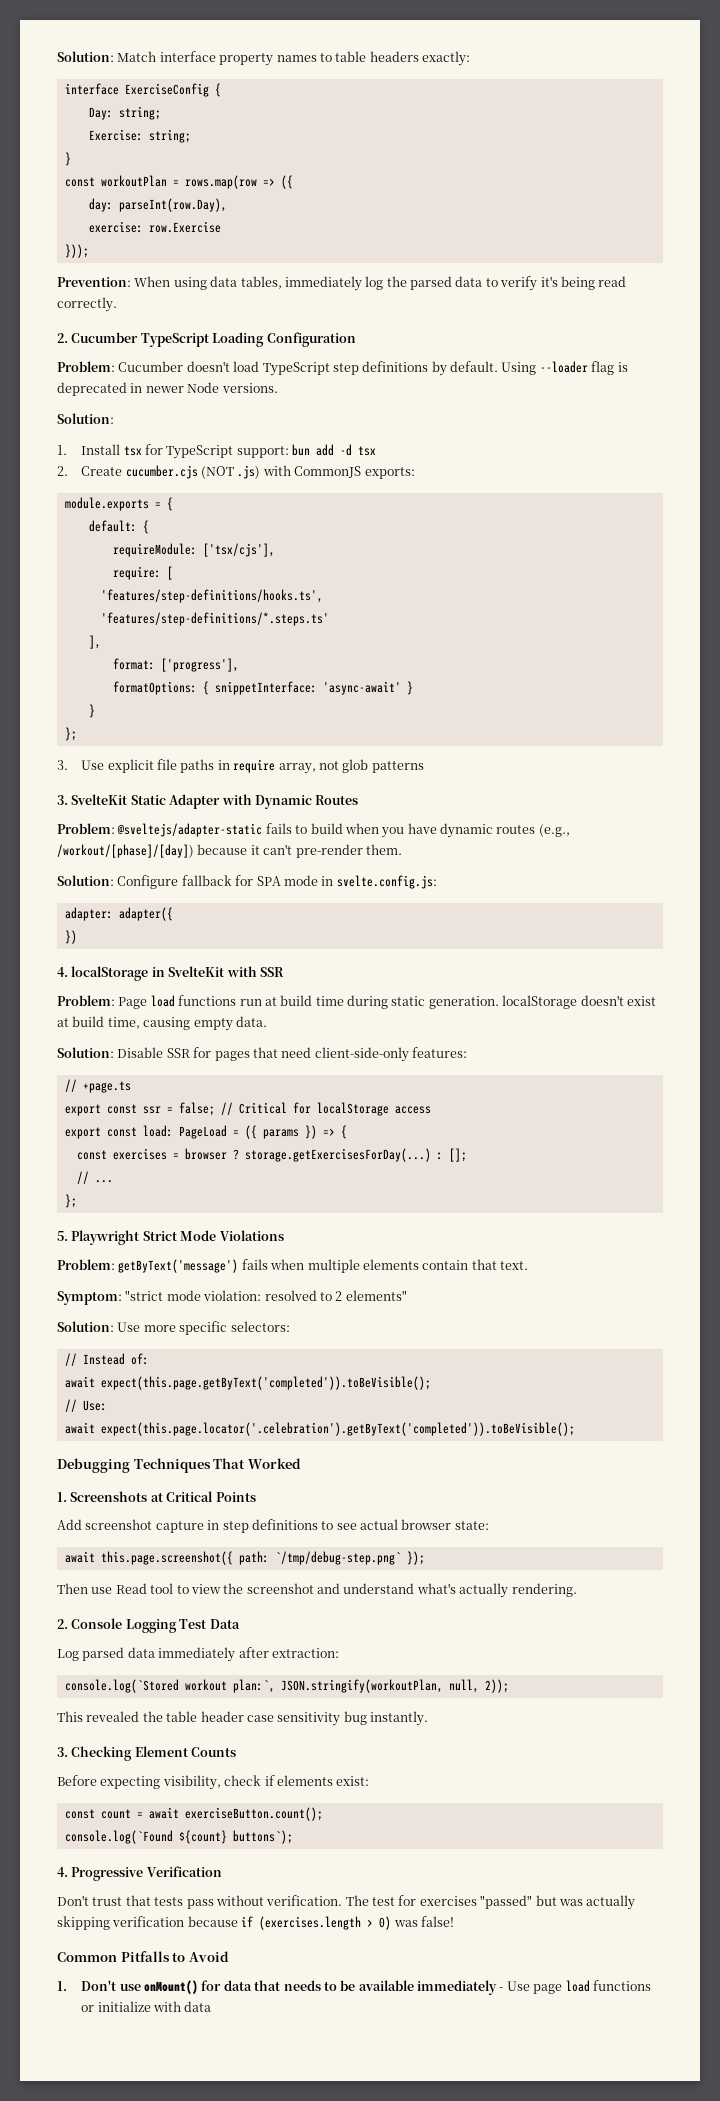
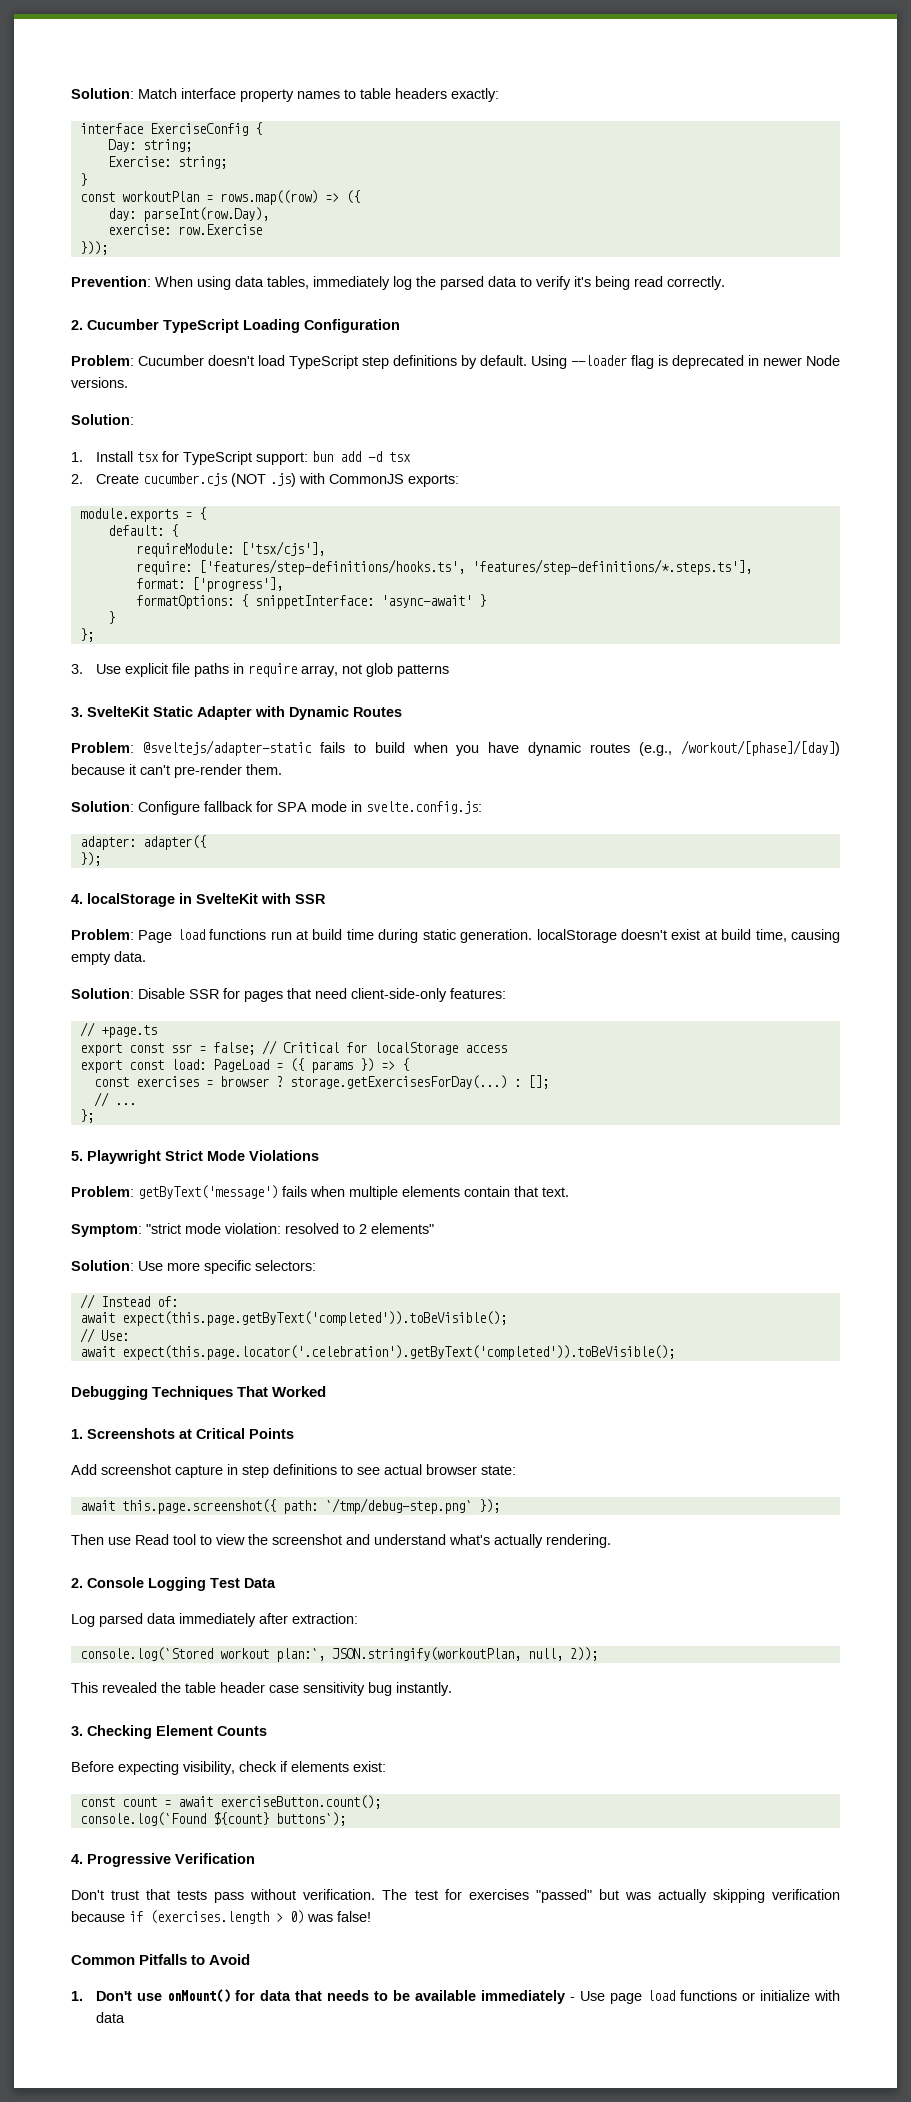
- const workoutPlan = rows.map(row => ({
+ const workoutPlan = rows.map((row) => ({
- require: [
- 'features/step-definitions/hooks.ts',
- 'features/step-definitions/*.steps.ts'
- ],
+ require: ['features/step-definitions/hooks.ts', 'features/step-definitions/*.steps.ts'],
  adapter: adapter({
- })
+ });

